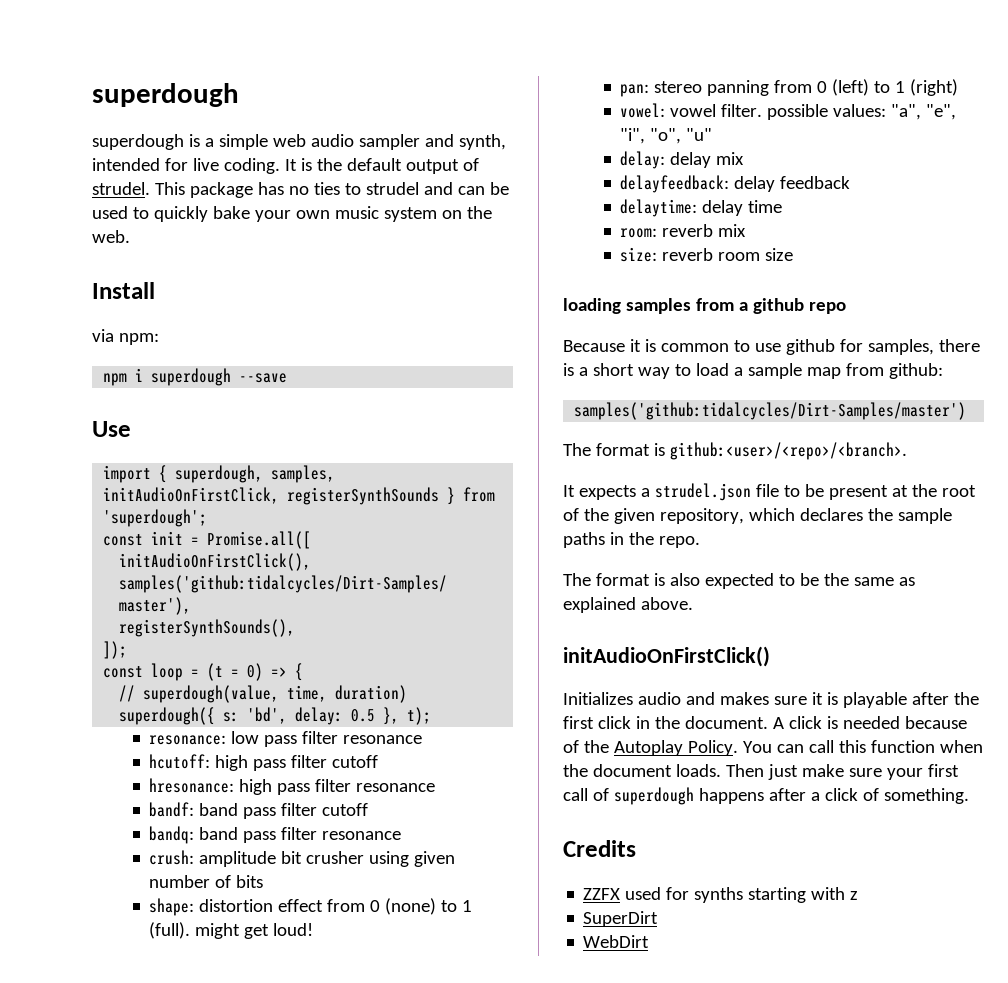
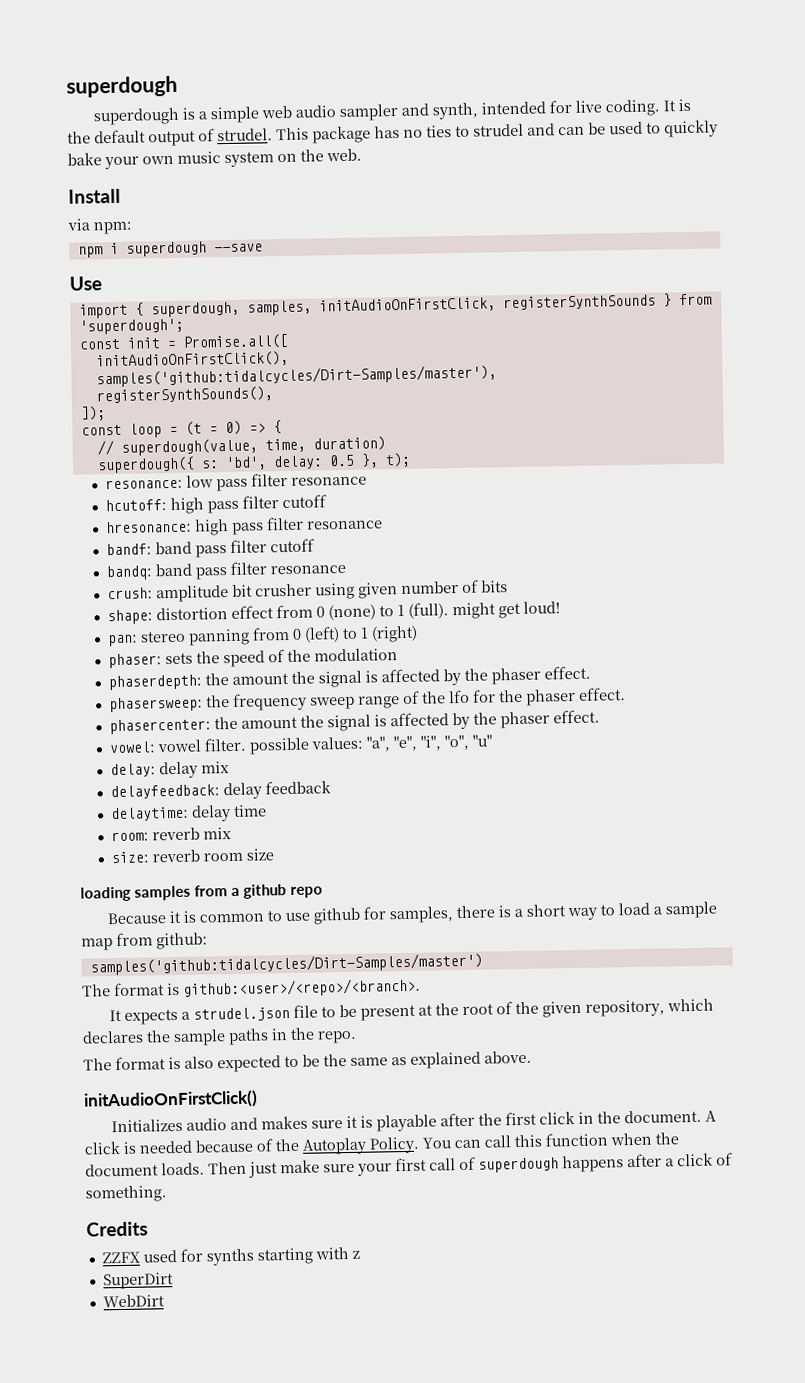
+ phaser: sets the speed of the modulation
+ phaserdepth: the amount the signal is affected by the phaser effect.
+ phasersweep: the frequency sweep range of the lfo for the phaser effect.
+ phasercenter: the amount the signal is affected by the phaser effect.

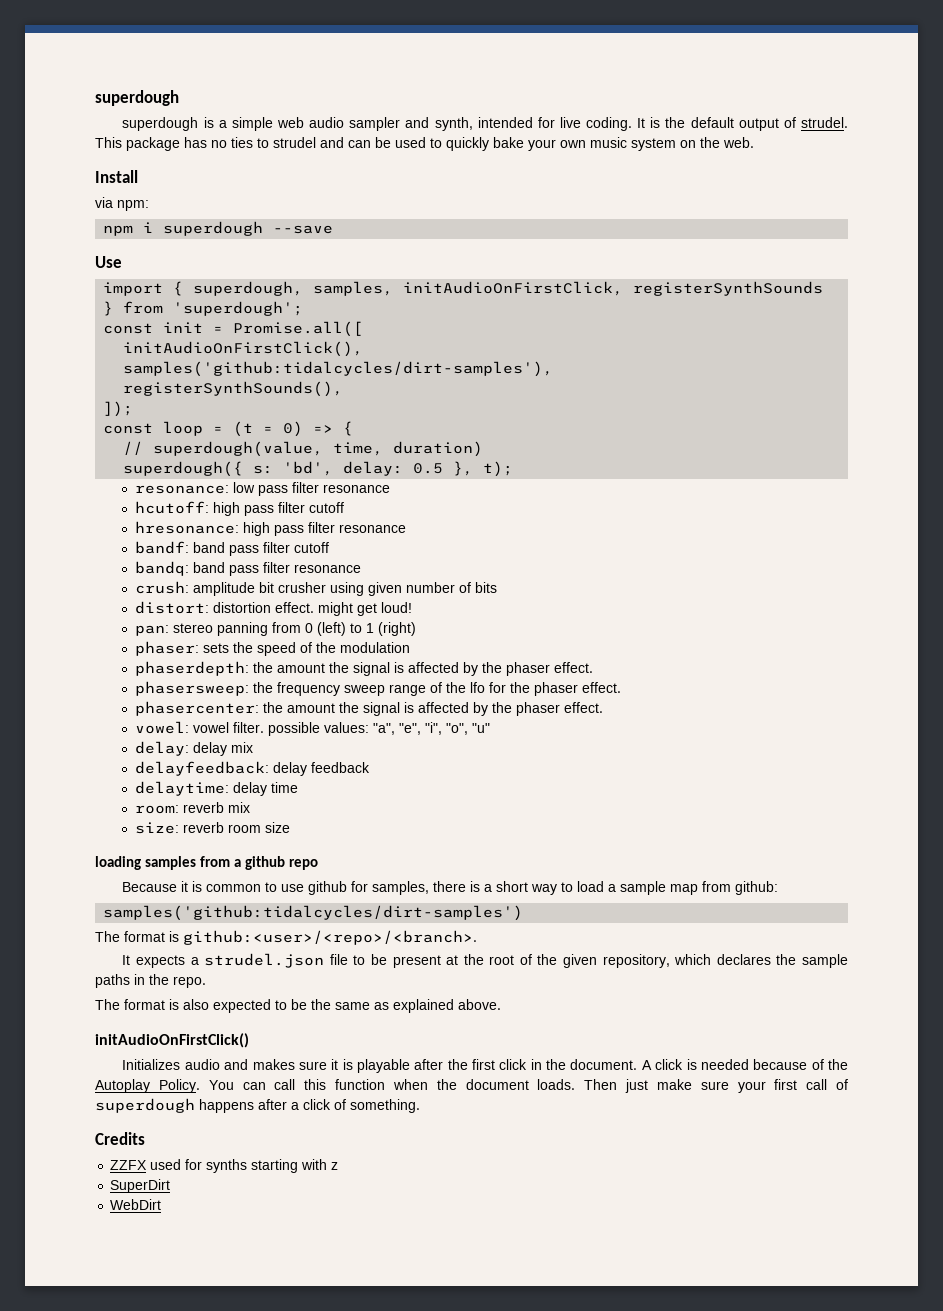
- samples('github:tidalcycles/Dirt-Samples/master'),
+ samples('github:tidalcycles/dirt-samples'),
- shape: distortion effect from 0 (none) to 1 (full). might get loud!
+ distort: distortion effect. might get loud!
- samples('github:tidalcycles/Dirt-Samples/master')
+ samples('github:tidalcycles/dirt-samples')

